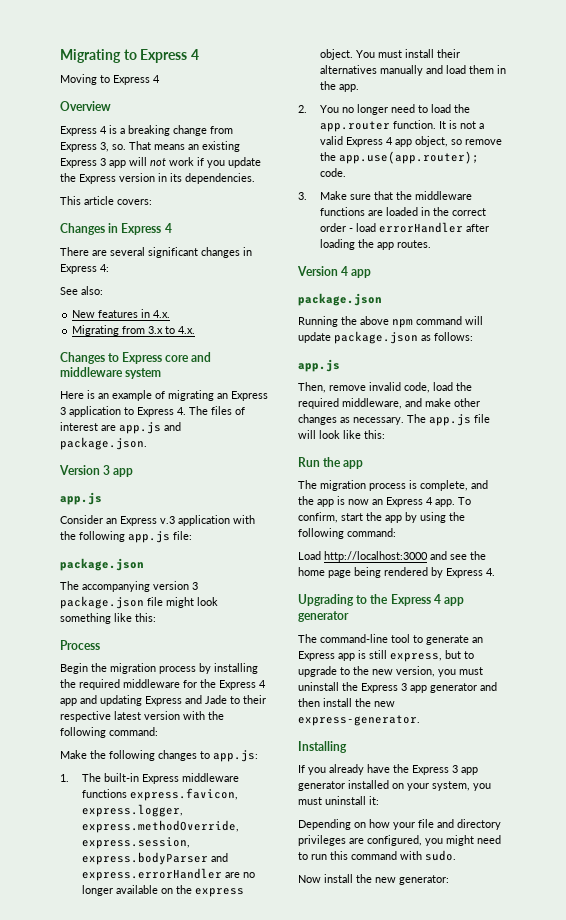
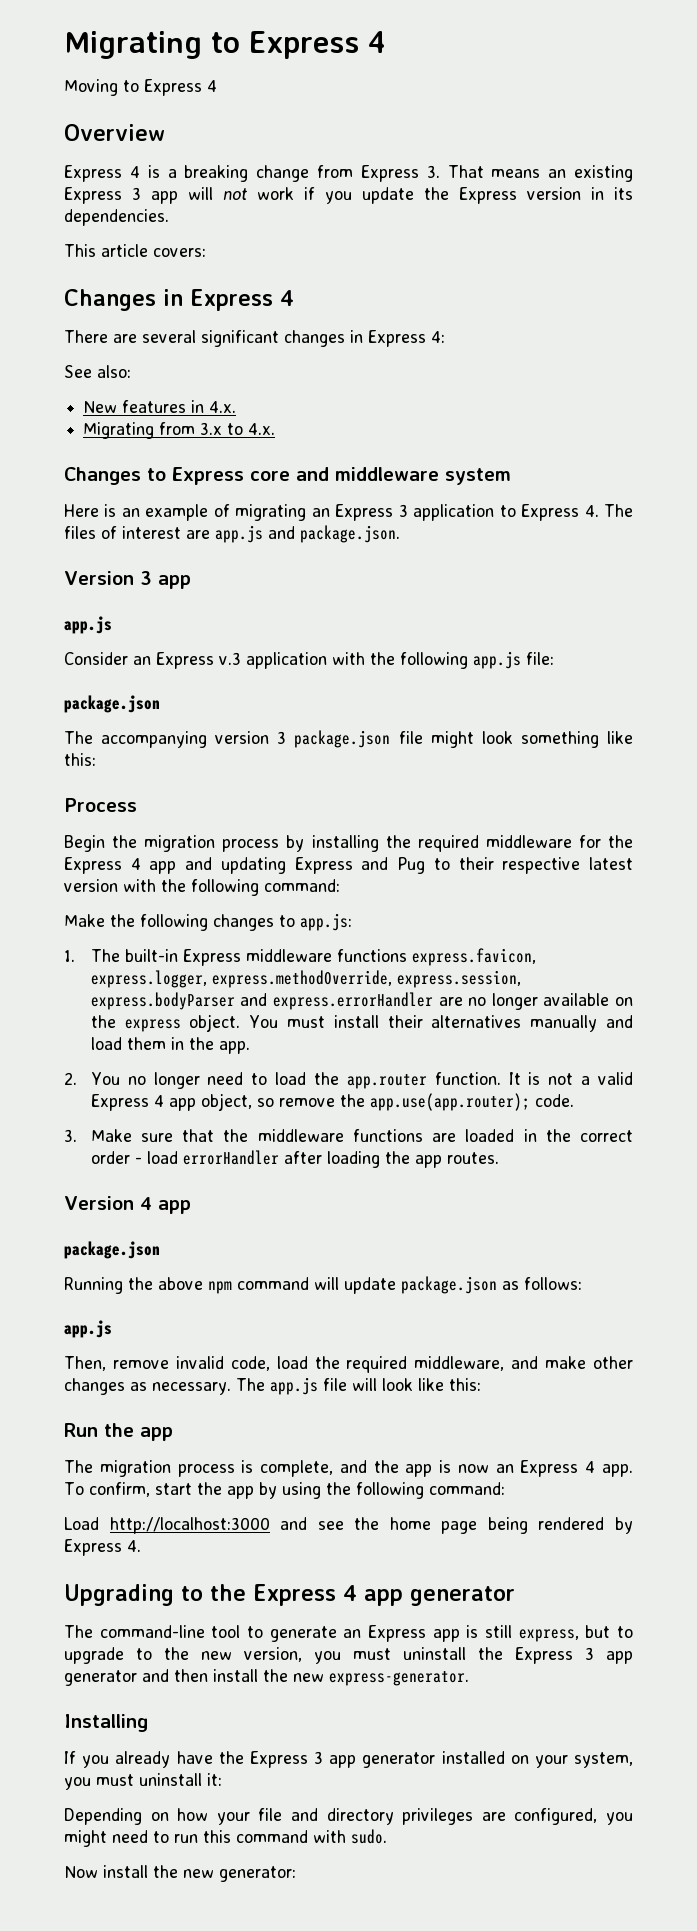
- Express 4 is a breaking change from Express 3, so. That means an existing Express 3 app will not work if you update the Express version in its dependencies.
+ Express 4 is a breaking change from Express 3. That means an existing Express 3 app will not work if you update the Express version in its dependencies.
- Begin the migration process by installing the required middleware for the Express 4 app and updating Express and Jade to their respective latest version with the following command:
+ Begin the migration process by installing the required middleware for the Express 4 app and updating Express and Pug to their respective latest version with the following command:

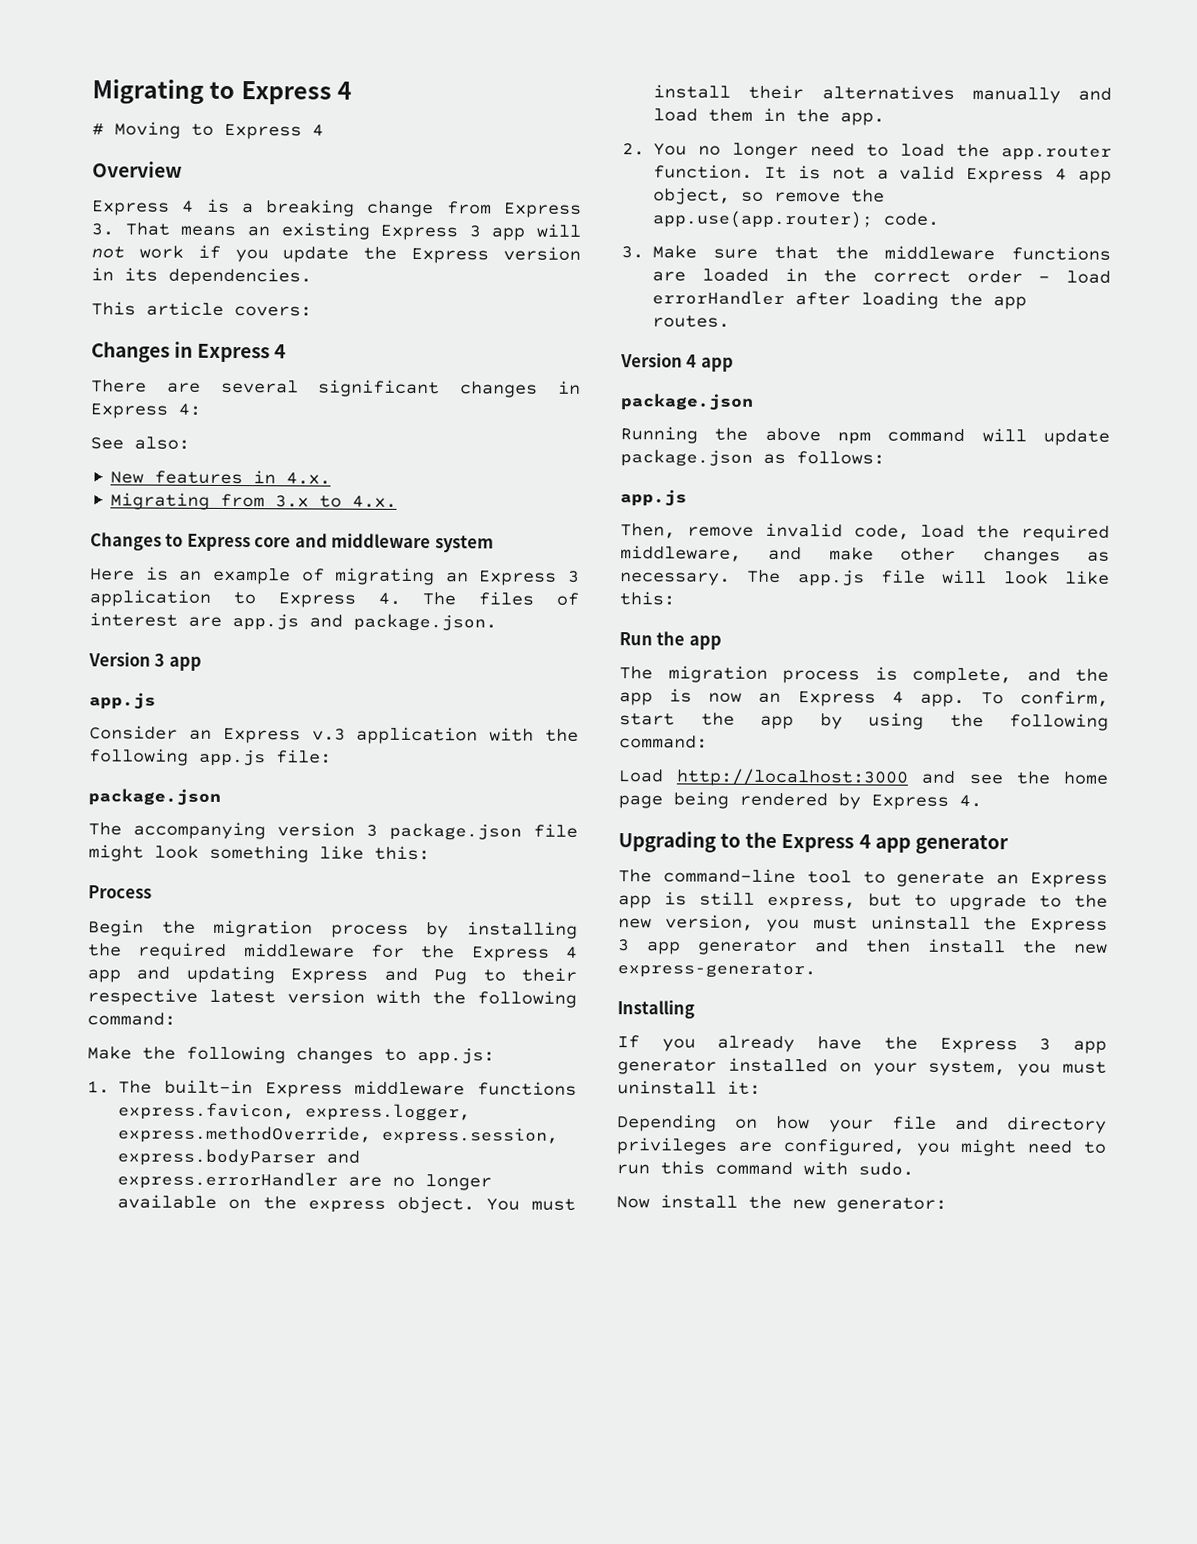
- Moving to Express 4
+ # Moving to Express 4

